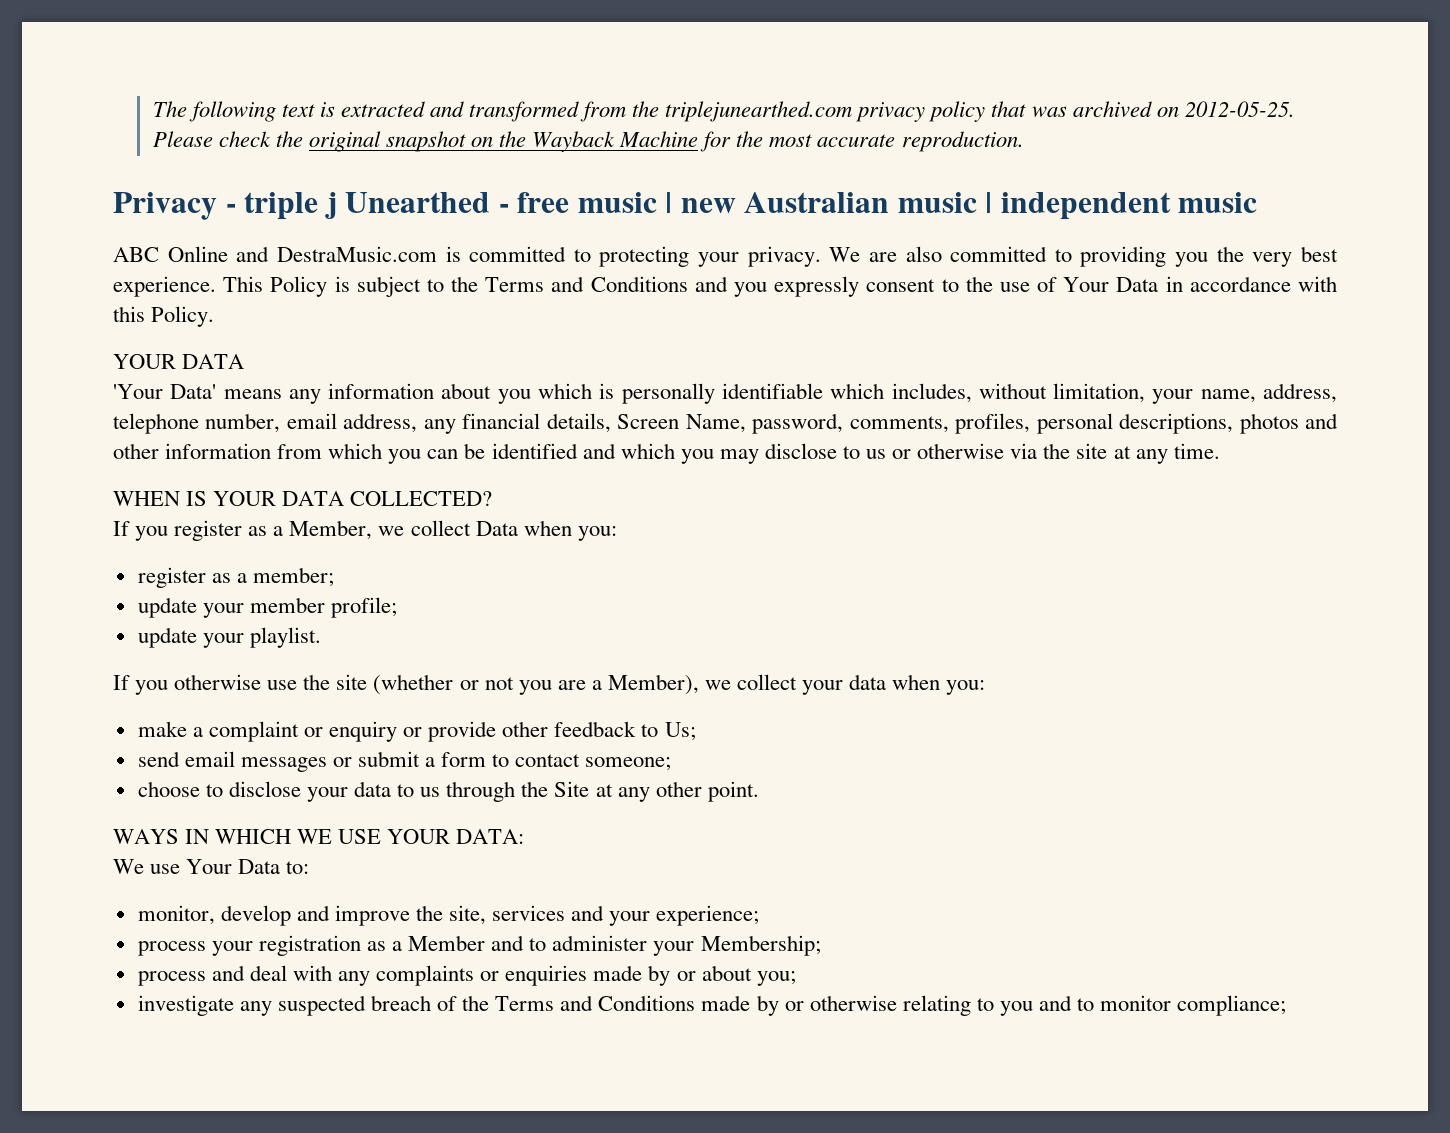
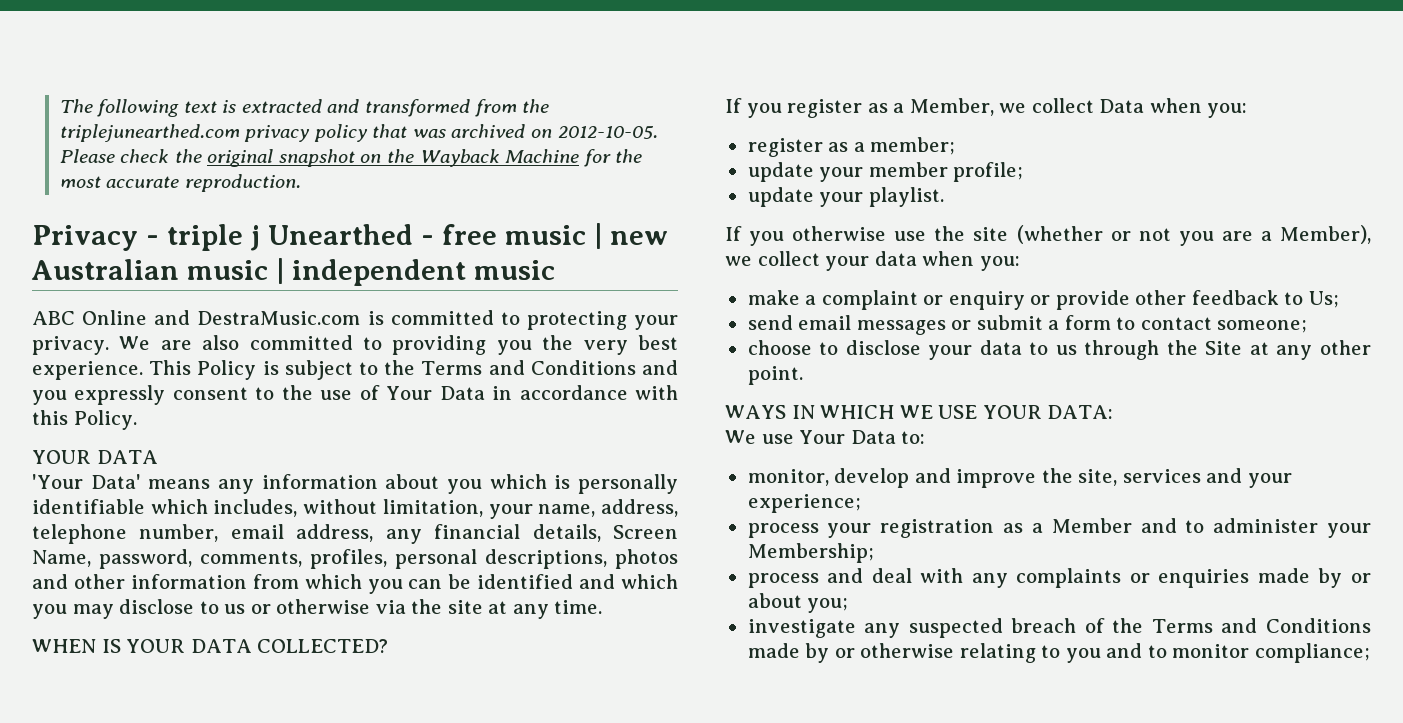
- The following text is extracted and transformed from the triplejunearthed.com privacy policy that was archived on 2012-05-25.
+ The following text is extracted and transformed from the triplejunearthed.com privacy policy that was archived on 2012-10-05.

